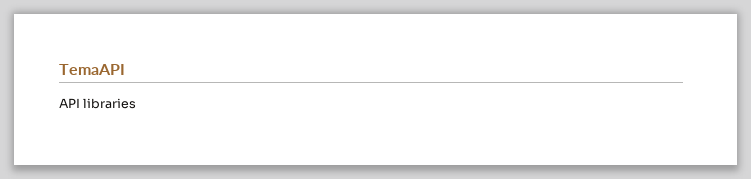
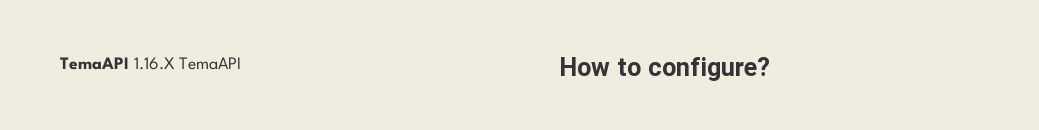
- TemaAPI
- API libraries
+ TemaAPI 1.16.X TemaAPI
+ How to configure?

